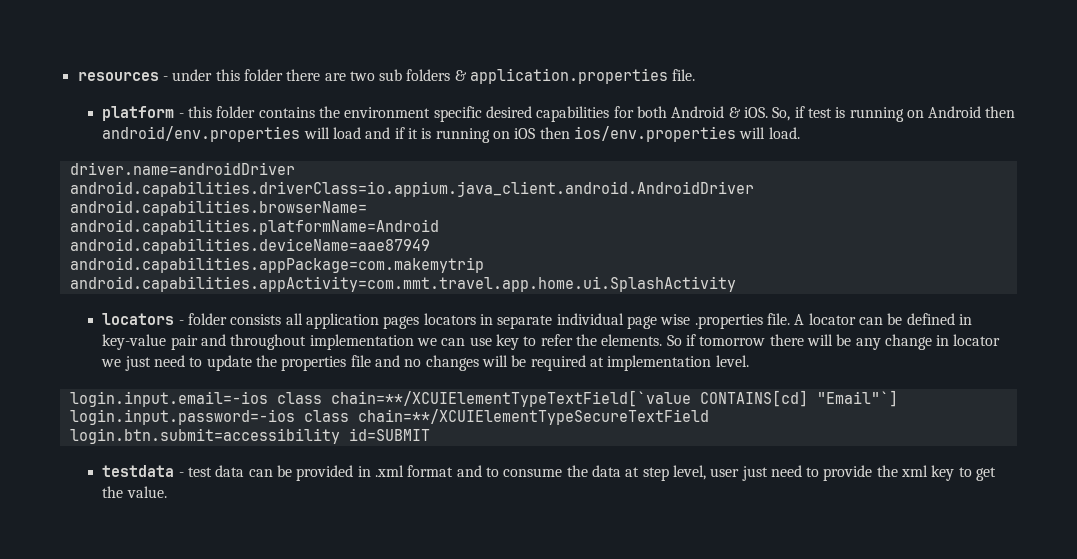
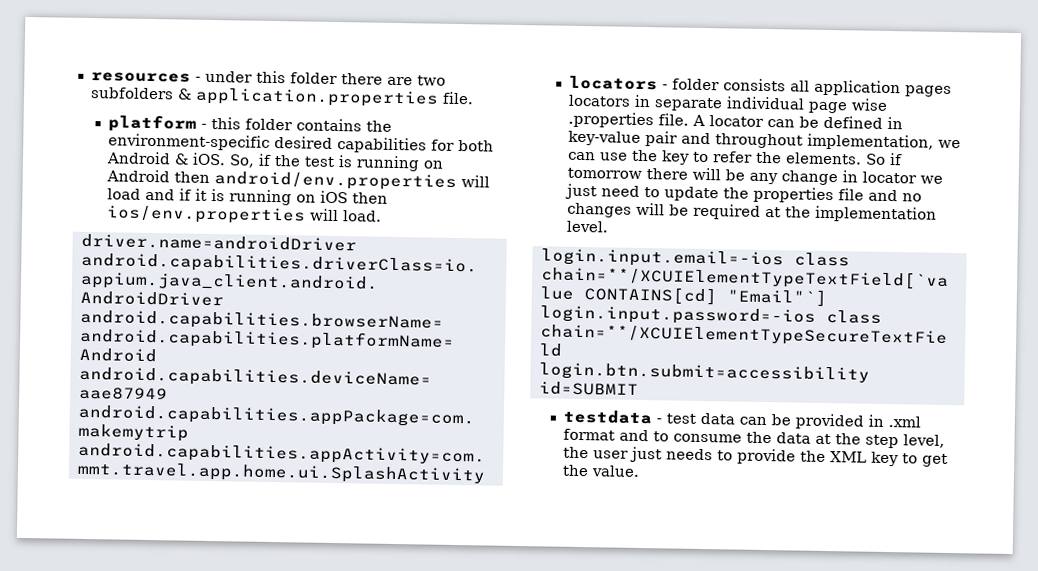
- resources - under this folder there are two sub folders & application.properties file.
+ resources - under this folder there are two subfolders & application.properties file.
- platform - this folder contains the environment specific desired capabilities for both Android & iOS.
+ platform - this folder contains the environment-specific desired capabilities for both Android & iOS.
- So, if test is running on Android then android/env.properties will load and if it is running on iOS then ios/env.properties will load.
+ So, if the test is running on Android then android/env.properties will load and if it is running on iOS then ios/env.properties will load.
- A locator can be defined in key-value pair and throughout implementation we can use key to refer the elements.
+ A locator can be defined in key-value pair and throughout implementation, we can use the key to refer the elements.
- So if tomorrow there will be any change in locator we just need to update the properties file and no changes will be required at implementation level.
+ So if tomorrow there will be any change in locator we just need to update the properties file and no changes will be required at the implementation level.
- testdata - test data can be provided in .xml format and to consume the data at step level, user just need to provide the xml key to get the value.
+ testdata - test data can be provided in .xml format and to consume the data at the step level, the user just needs to provide the XML key to get the value.

